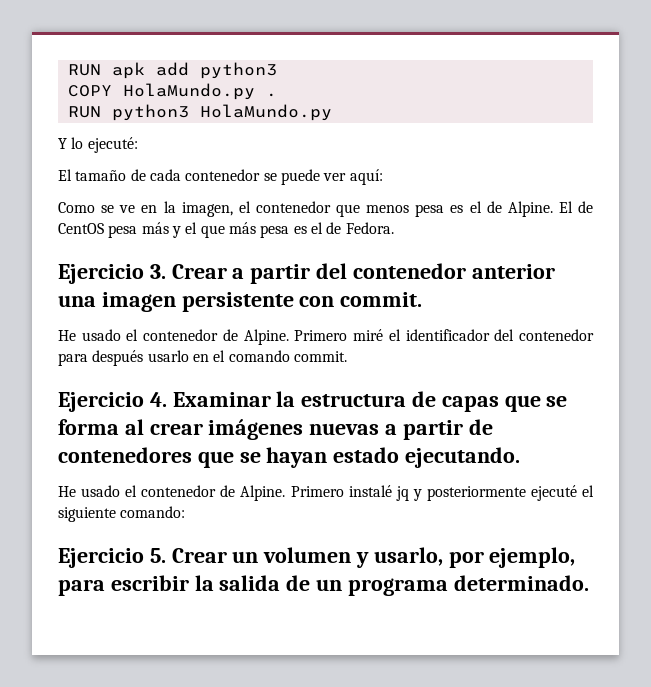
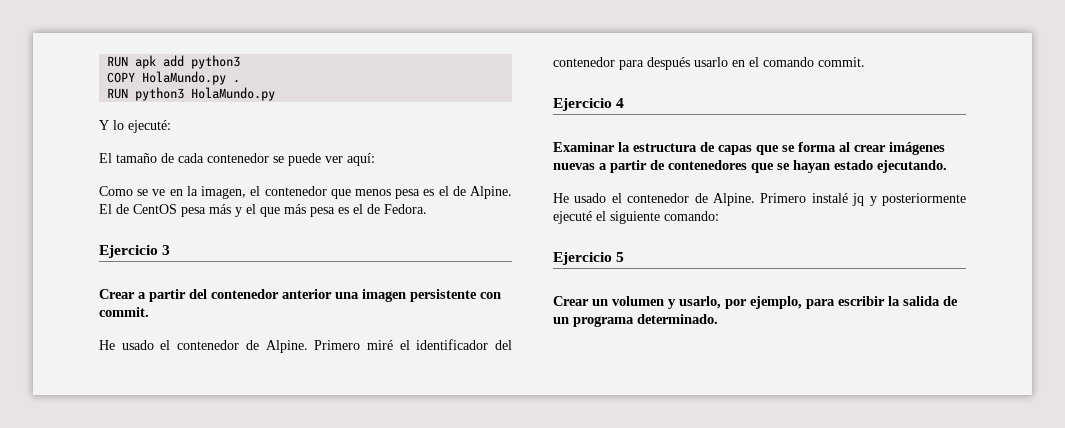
- Ejercicio 3. Crear a partir del contenedor anterior una imagen persistente con commit.
+ Ejercicio 3
+ Crear a partir del contenedor anterior una imagen persistente con commit.
- Ejercicio 4. Examinar la estructura de capas que se forma al crear imágenes nuevas a partir de contenedores que se hayan estado ejecutando.
+ Ejercicio 4
+ Examinar la estructura de capas que se forma al crear imágenes nuevas a partir de contenedores que se hayan estado ejecutando.
- Ejercicio 5. Crear un volumen y usarlo, por ejemplo, para escribir la salida de un programa determinado.
+ Ejercicio 5
+ Crear un volumen y usarlo, por ejemplo, para escribir la salida de un programa determinado.

